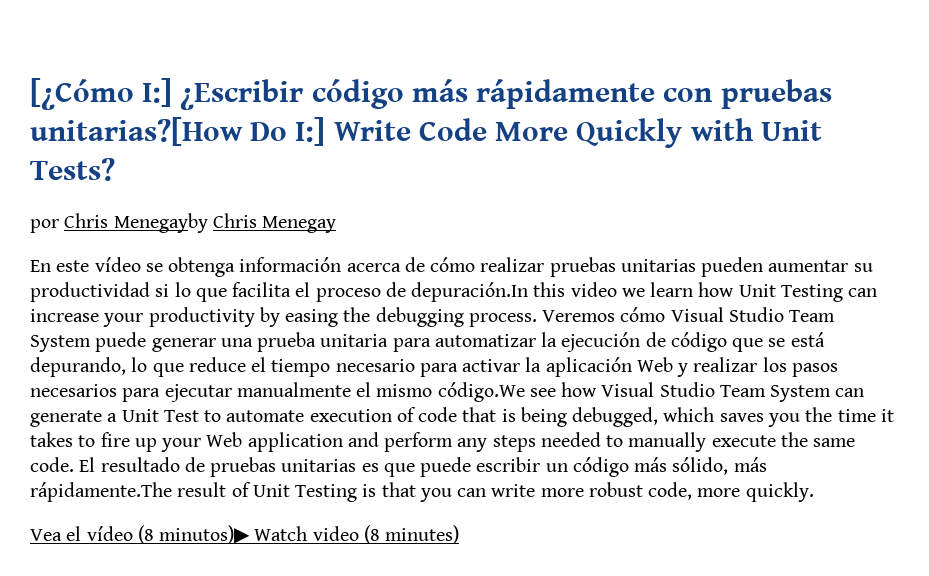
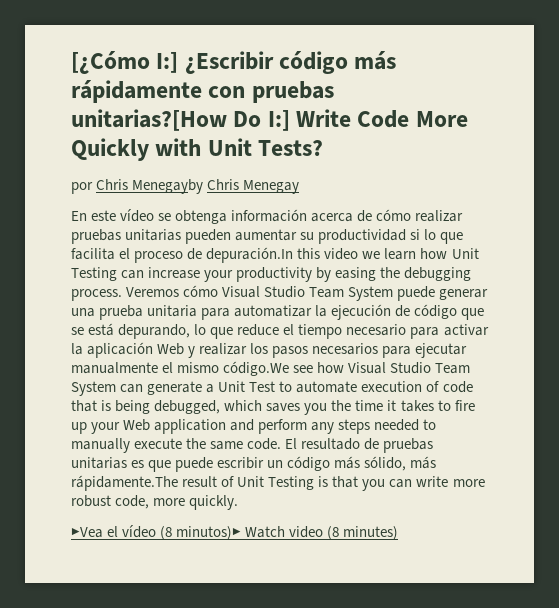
- Vea el vídeo (8 minutos)▶ Watch video (8 minutes)
+ ▶Vea el vídeo (8 minutos)▶ Watch video (8 minutes)

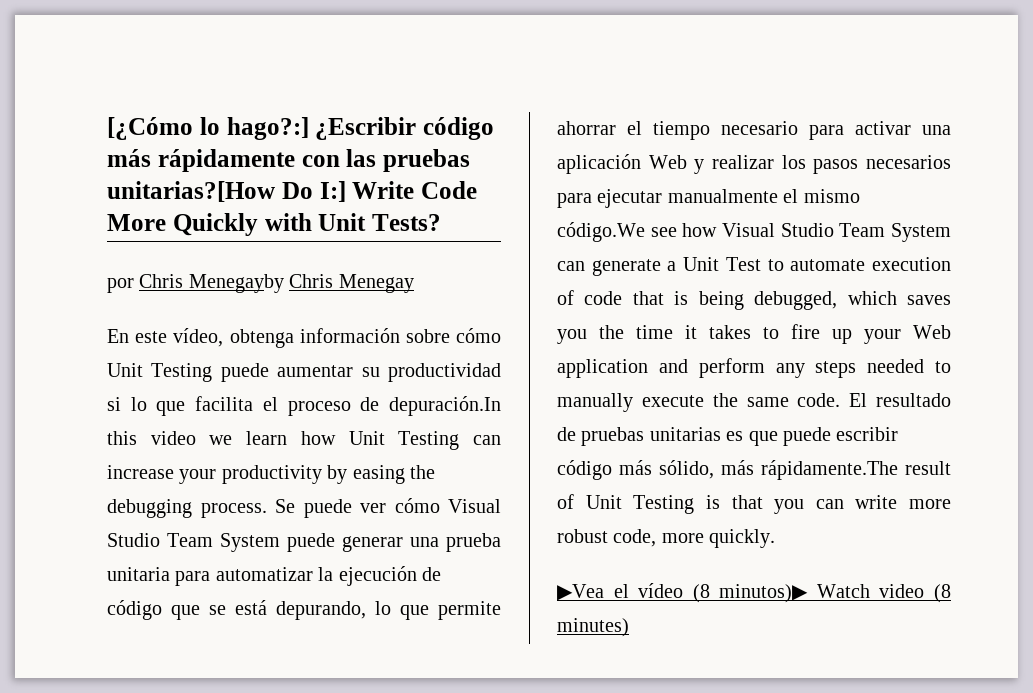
- [¿Cómo I:] ¿Escribir código más rápidamente con pruebas unitarias?[How Do I:] Write Code More Quickly with Unit Tests?
+ [¿Cómo lo hago?:] ¿Escribir código más rápidamente con las pruebas unitarias?[How Do I:] Write Code More Quickly with Unit Tests?
- En este vídeo se obtenga información acerca de cómo realizar pruebas unitarias pueden aumentar su productividad si lo que facilita el proceso de depuración.In this video we learn how Unit Testing can increase your productivity by easing the debugging process.
+ En este vídeo, obtenga información sobre cómo Unit Testing puede aumentar su productividad si lo que facilita el proceso de depuración.In this video we learn how Unit Testing can increase your productivity by easing the debugging process.
- Veremos cómo Visual Studio Team System puede generar una prueba unitaria para automatizar la ejecución de código que se está depurando, lo que reduce el tiempo necesario para activar la aplicación Web y realizar los pasos necesarios para ejecutar manualmente el mismo código.We see how Visual Studio Team System can generate a Unit Test to automate execution of code that is being debugged, which saves you the time it takes to fire up your Web application and perform any steps needed to manually execute the same code.
+ Se puede ver cómo Visual Studio Team System puede generar una prueba unitaria para automatizar la ejecución de código que se está depurando, lo que permite ahorrar el tiempo necesario para activar una aplicación Web y realizar los pasos necesarios para ejecutar manualmente el mismo código.We see how Visual Studio Team System can generate a Unit Test to automate execution of code that is being debugged, which saves you the time it takes to fire up your Web application and perform any steps needed to manually execute the same code.
- El resultado de pruebas unitarias es que puede escribir un código más sólido, más rápidamente.The result of Unit Testing is that you can write more robust code, more quickly.
+ El resultado de pruebas unitarias es que puede escribir código más sólido, más rápidamente.The result of Unit Testing is that you can write more robust code, more quickly.

